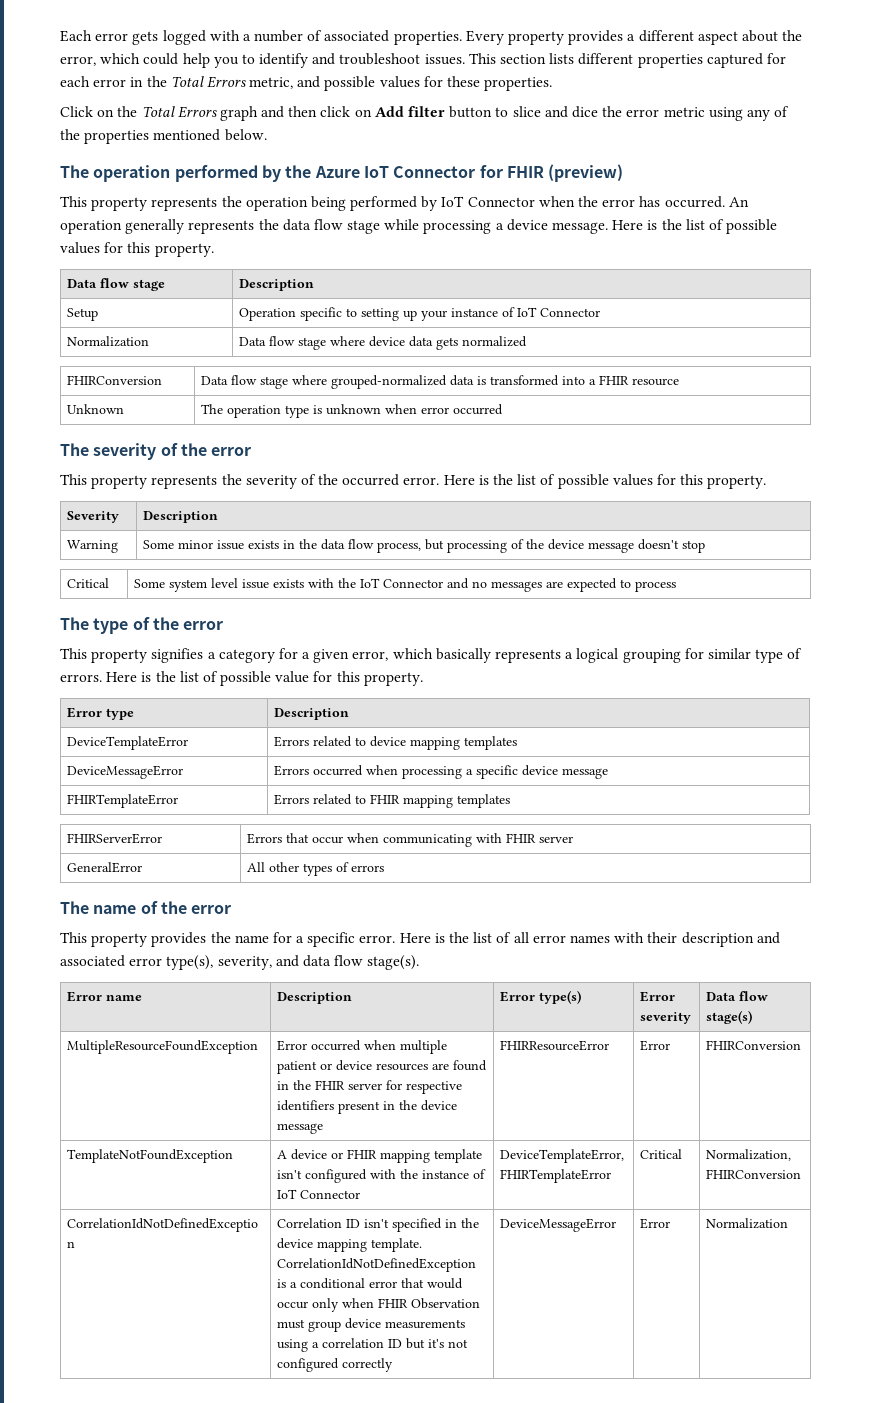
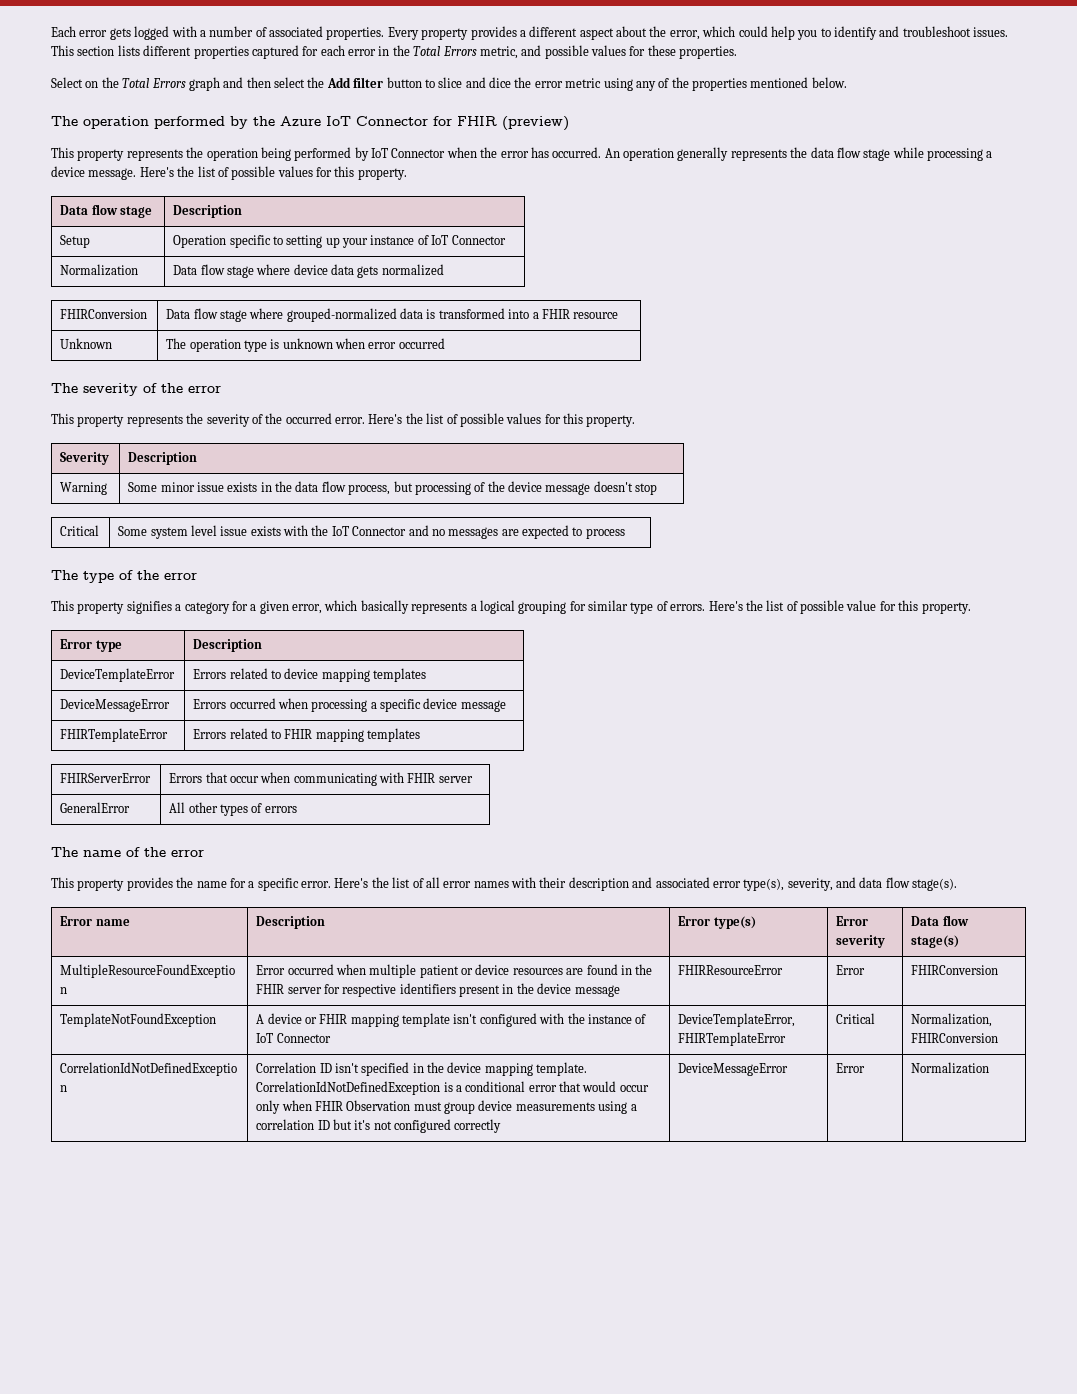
- Click on the Total Errors graph and then click on Add filter button to slice and dice the error metric using any of the properties mentioned below.
+ Select on the Total Errors graph and then select the Add filter button to slice and dice the error metric using any of the properties mentioned below.
- An operation generally represents the data flow stage while processing a device message. Here is the list of possible values for this property.
+ An operation generally represents the data flow stage while processing a device message. Here's the list of possible values for this property.
- This property represents the severity of the occurred error. Here is the list of possible values for this property.
+ This property represents the severity of the occurred error. Here's the list of possible values for this property.
- Here is the list of possible value for this property.
+ Here's the list of possible value for this property.
- Here is the list of all error names with their description and associated error type(s), severity, and data flow stage(s).
+ Here's the list of all error names with their description and associated error type(s), severity, and data flow stage(s).

